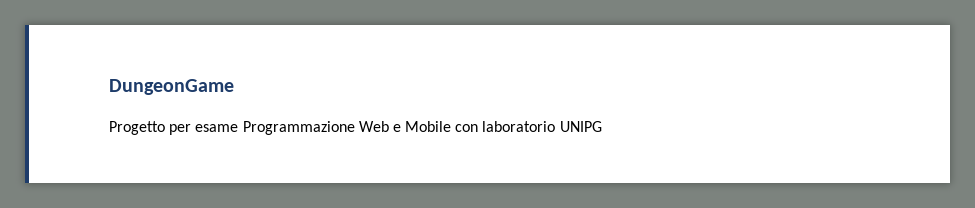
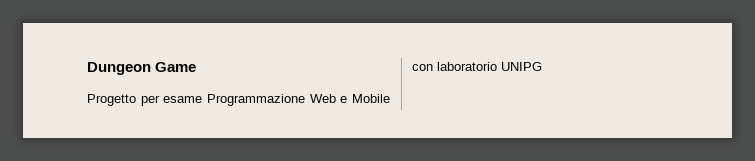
- DungeonGame
+ Dungeon Game

